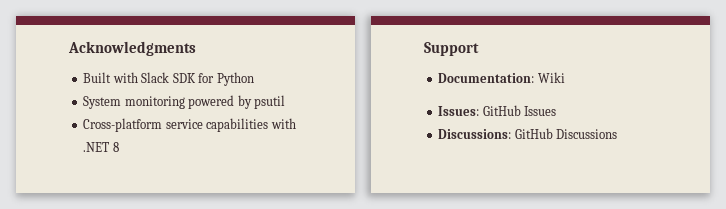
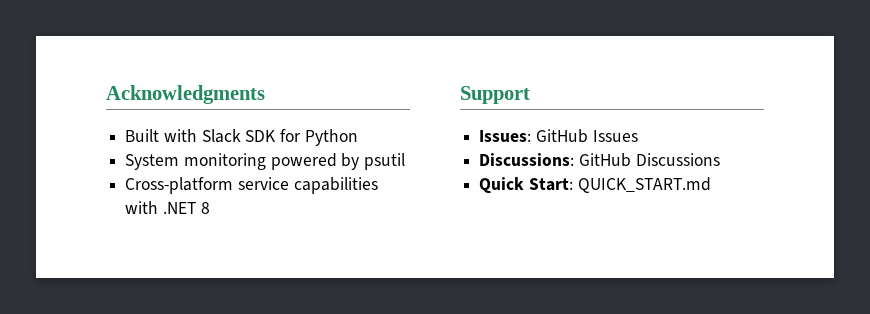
- Documentation: Wiki
+ Quick Start: QUICK_START.md

